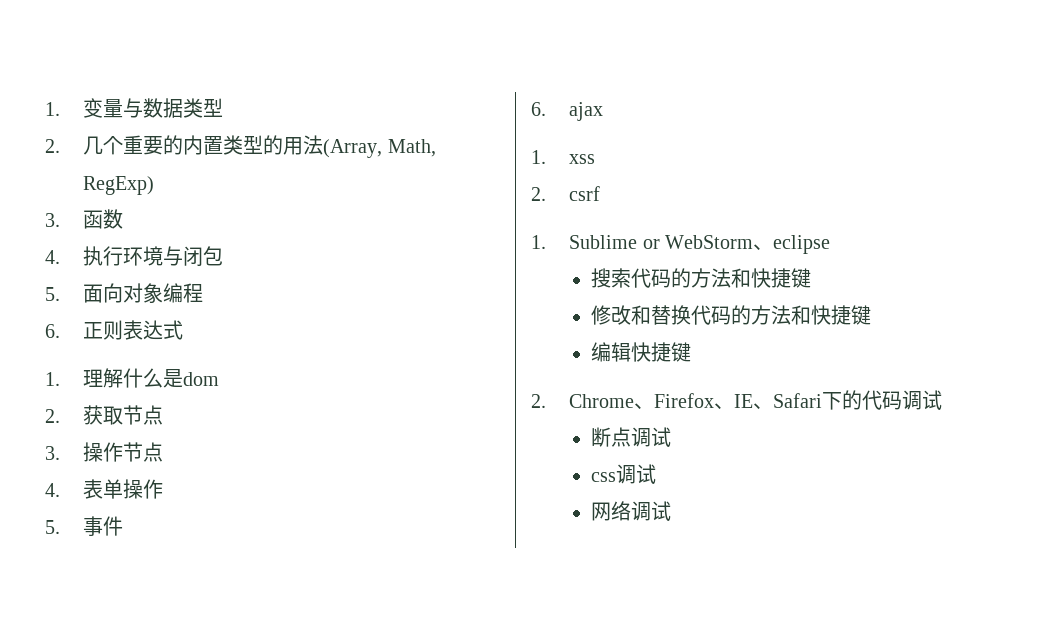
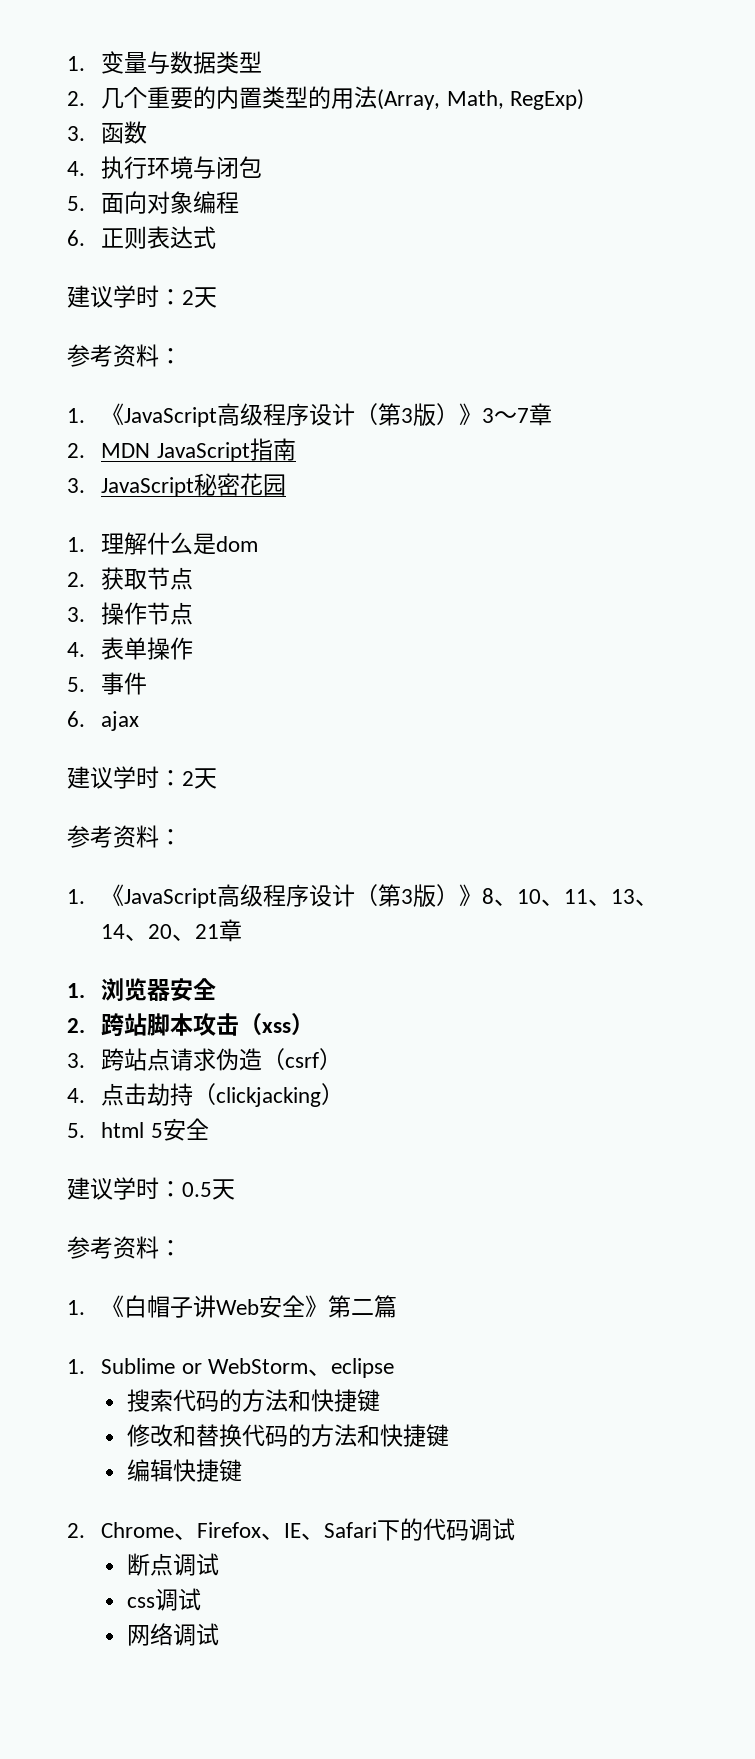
  6.正则表达式
+ 建议学时：2天
+ 参考资料：
+ 1.《JavaScript高级程序设计（第3版）》3～7章
+ 2. MDN JavaScript指南
+ 3. JavaScript秘密花园
  6. ajax
- 1. xss
- 2. csrf
+ 建议学时：2天
+ 参考资料：
+ 1.《JavaScript高级程序设计（第3版）》8、10、11、13、14、20、21章
+ 1.浏览器安全
+ 2.跨站脚本攻击（xss）
+ 3.跨站点请求伪造（csrf）
+ 4.点击劫持（clickjacking）
+ 5. html 5安全
+ 建议学时：0.5天
+ 参考资料：
+ 1.《白帽子讲Web安全》第二篇

